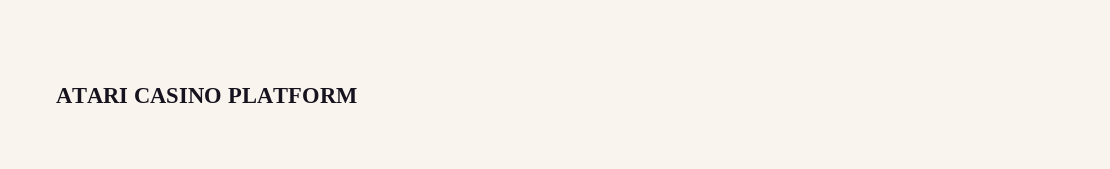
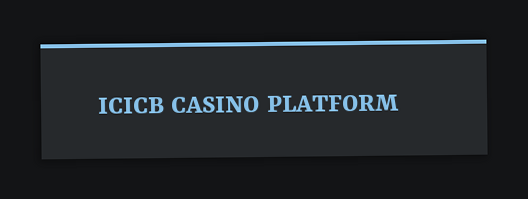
- ATARI CASINO PLATFORM
+ ICICB CASINO PLATFORM

